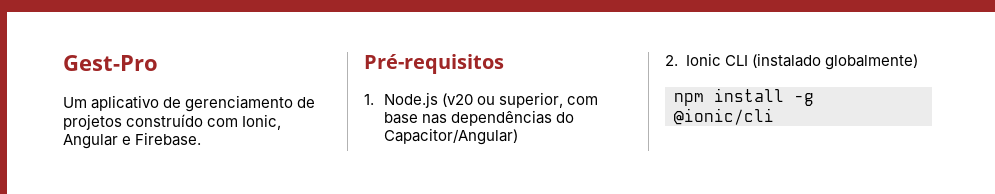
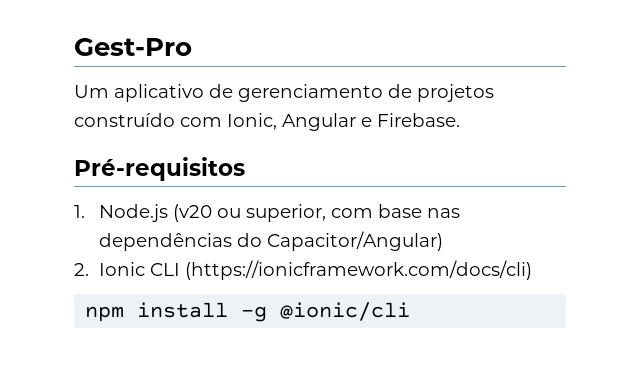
- 2. Ionic CLI (instalado globalmente)
+ 2. Ionic CLI (https://ionicframework.com/docs/cli)

